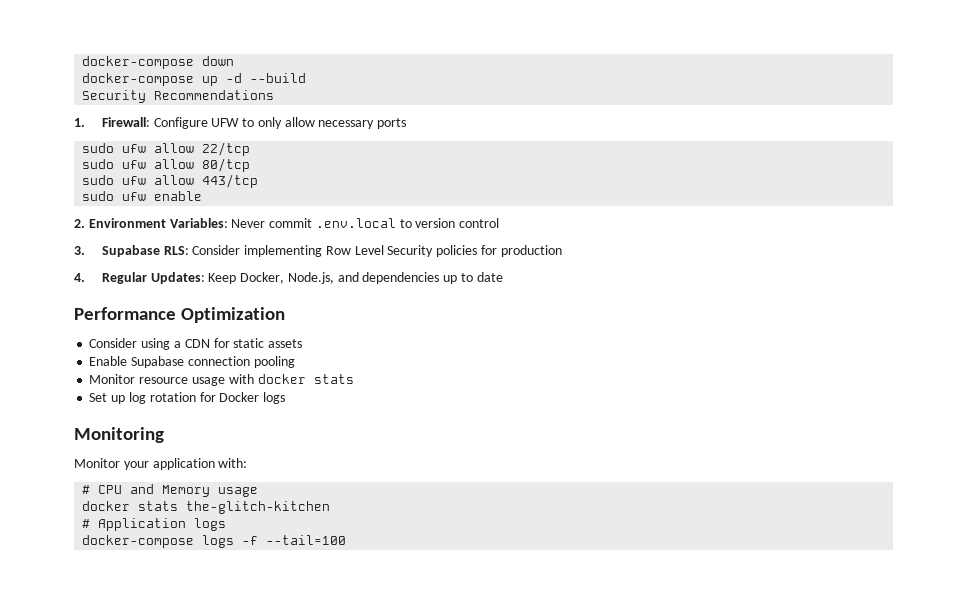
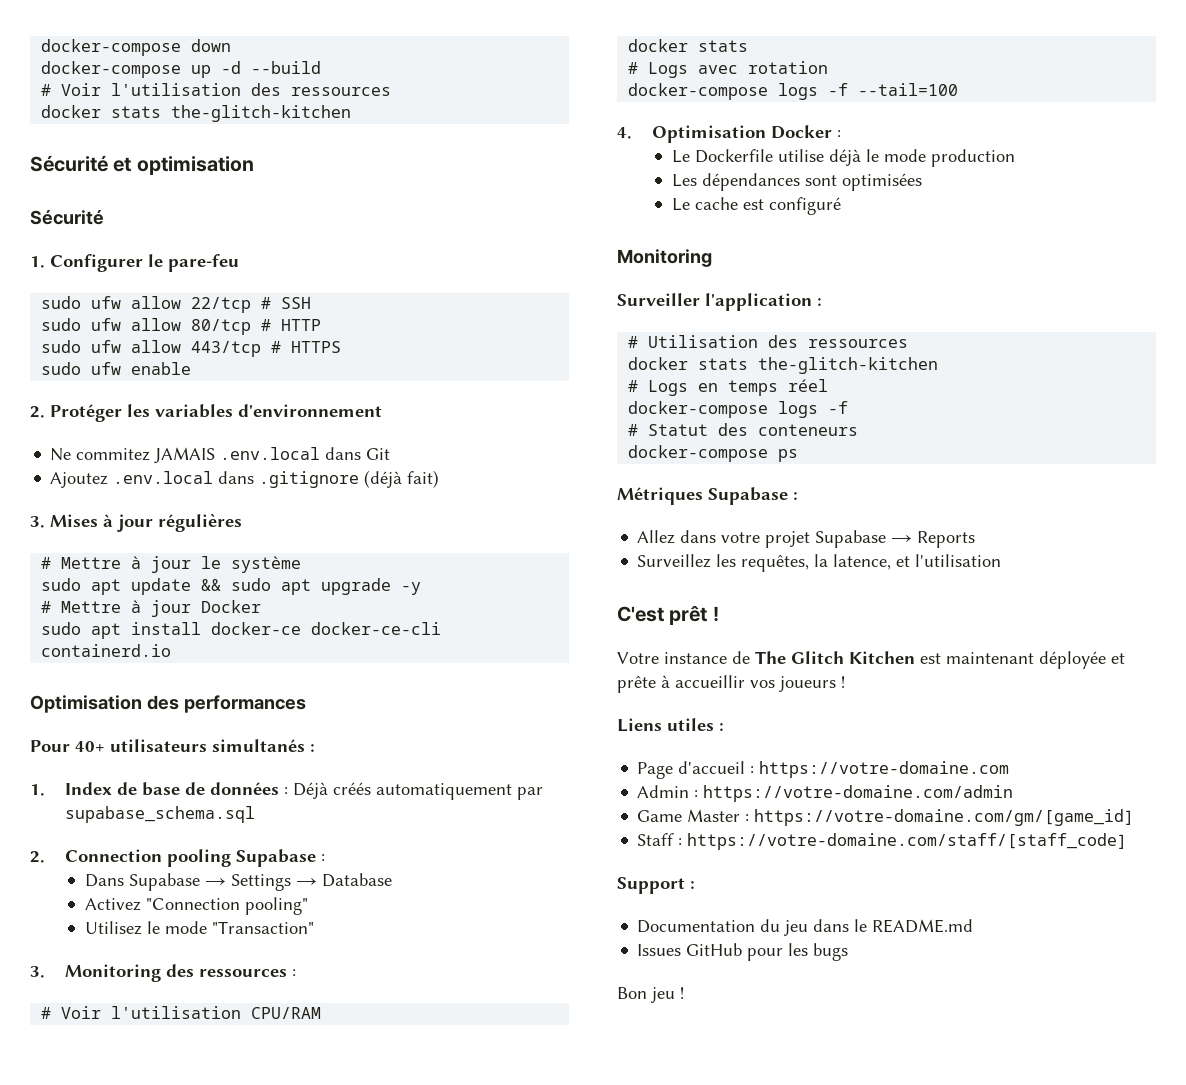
- Security Recommendations
- 1. Firewall: Configure UFW to only allow necessary ports
+ # Voir l'utilisation des ressources
+ docker stats the-glitch-kitchen
+ Sécurité et optimisation
+ Sécurité
+ 1. Configurer le pare-feu
- sudo ufw allow 22/tcp
+ sudo ufw allow 22/tcp # SSH
- sudo ufw allow 80/tcp
+ sudo ufw allow 80/tcp # HTTP
- sudo ufw allow 443/tcp
+ sudo ufw allow 443/tcp # HTTPS
- 2. Environment Variables: Never commit .env.local to version control
- 3. Supabase RLS: Consider implementing Row Level Security policies for production
- 4. Regular Updates: Keep Docker, Node.js, and dependencies up to date
- Performance Optimization
- Consider using a CDN for static assets
- Enable Supabase connection pooling
- Monitor resource usage with docker stats
- Set up log rotation for Docker logs
+ 2. Protéger les variables d'environnement
+ Ne commitez JAMAIS .env.local dans Git
+ Ajoutez .env.local dans .gitignore (déjà fait)
+ 3. Mises à jour régulières
+ # Mettre à jour le système
+ sudo apt update && sudo apt upgrade -y
+ # Mettre à jour Docker
+ sudo apt install docker-ce docker-ce-cli containerd.io
+ Optimisation des performances
+ Pour 40+ utilisateurs simultanés :
+ 1. Index de base de données : Déjà créés automatiquement par supabase_schema.sql
+ 2. Connection pooling Supabase :
+ Dans Supabase → Settings → Database
+ Activez "Connection pooling"
+ Utilisez le mode "Transaction"
+ 3. Monitoring des ressources :
+ # Voir l'utilisation CPU/RAM
+ docker stats
+ # Logs avec rotation
+ docker-compose logs -f --tail=100
+ 4. Optimisation Docker :
+ Le Dockerfile utilise déjà le mode production
+ Les dépendances sont optimisées
+ Le cache est configuré
  Monitoring
- Monitor your application with:
- # CPU and Memory usage
+ Surveiller l'application :
+ # Utilisation des ressources
- # Application logs
- docker-compose logs -f --tail=100
+ # Logs en temps réel
+ docker-compose logs -f
+ # Statut des conteneurs
+ docker-compose ps
+ Métriques Supabase :
+ Allez dans votre projet Supabase → Reports
+ Surveillez les requêtes, la latence, et l'utilisation
+ C'est prêt !
+ Votre instance de The Glitch Kitchen est maintenant déployée et prête à accueillir vos joueurs !
+ Liens utiles :
+ Page d'accueil : https://votre-domaine.com
+ Admin : https://votre-domaine.com/admin
+ Game Master : https://votre-domaine.com/gm/[game_id]
+ Staff : https://votre-domaine.com/staff/[staff_code]
+ Support :
+ Documentation du jeu dans le README.md
+ Issues GitHub pour les bugs
+ Bon jeu !

